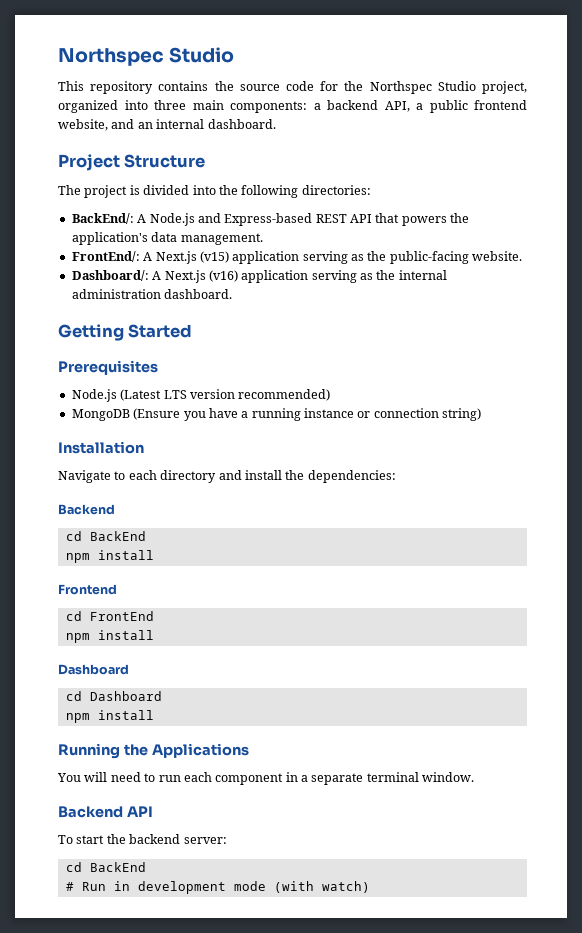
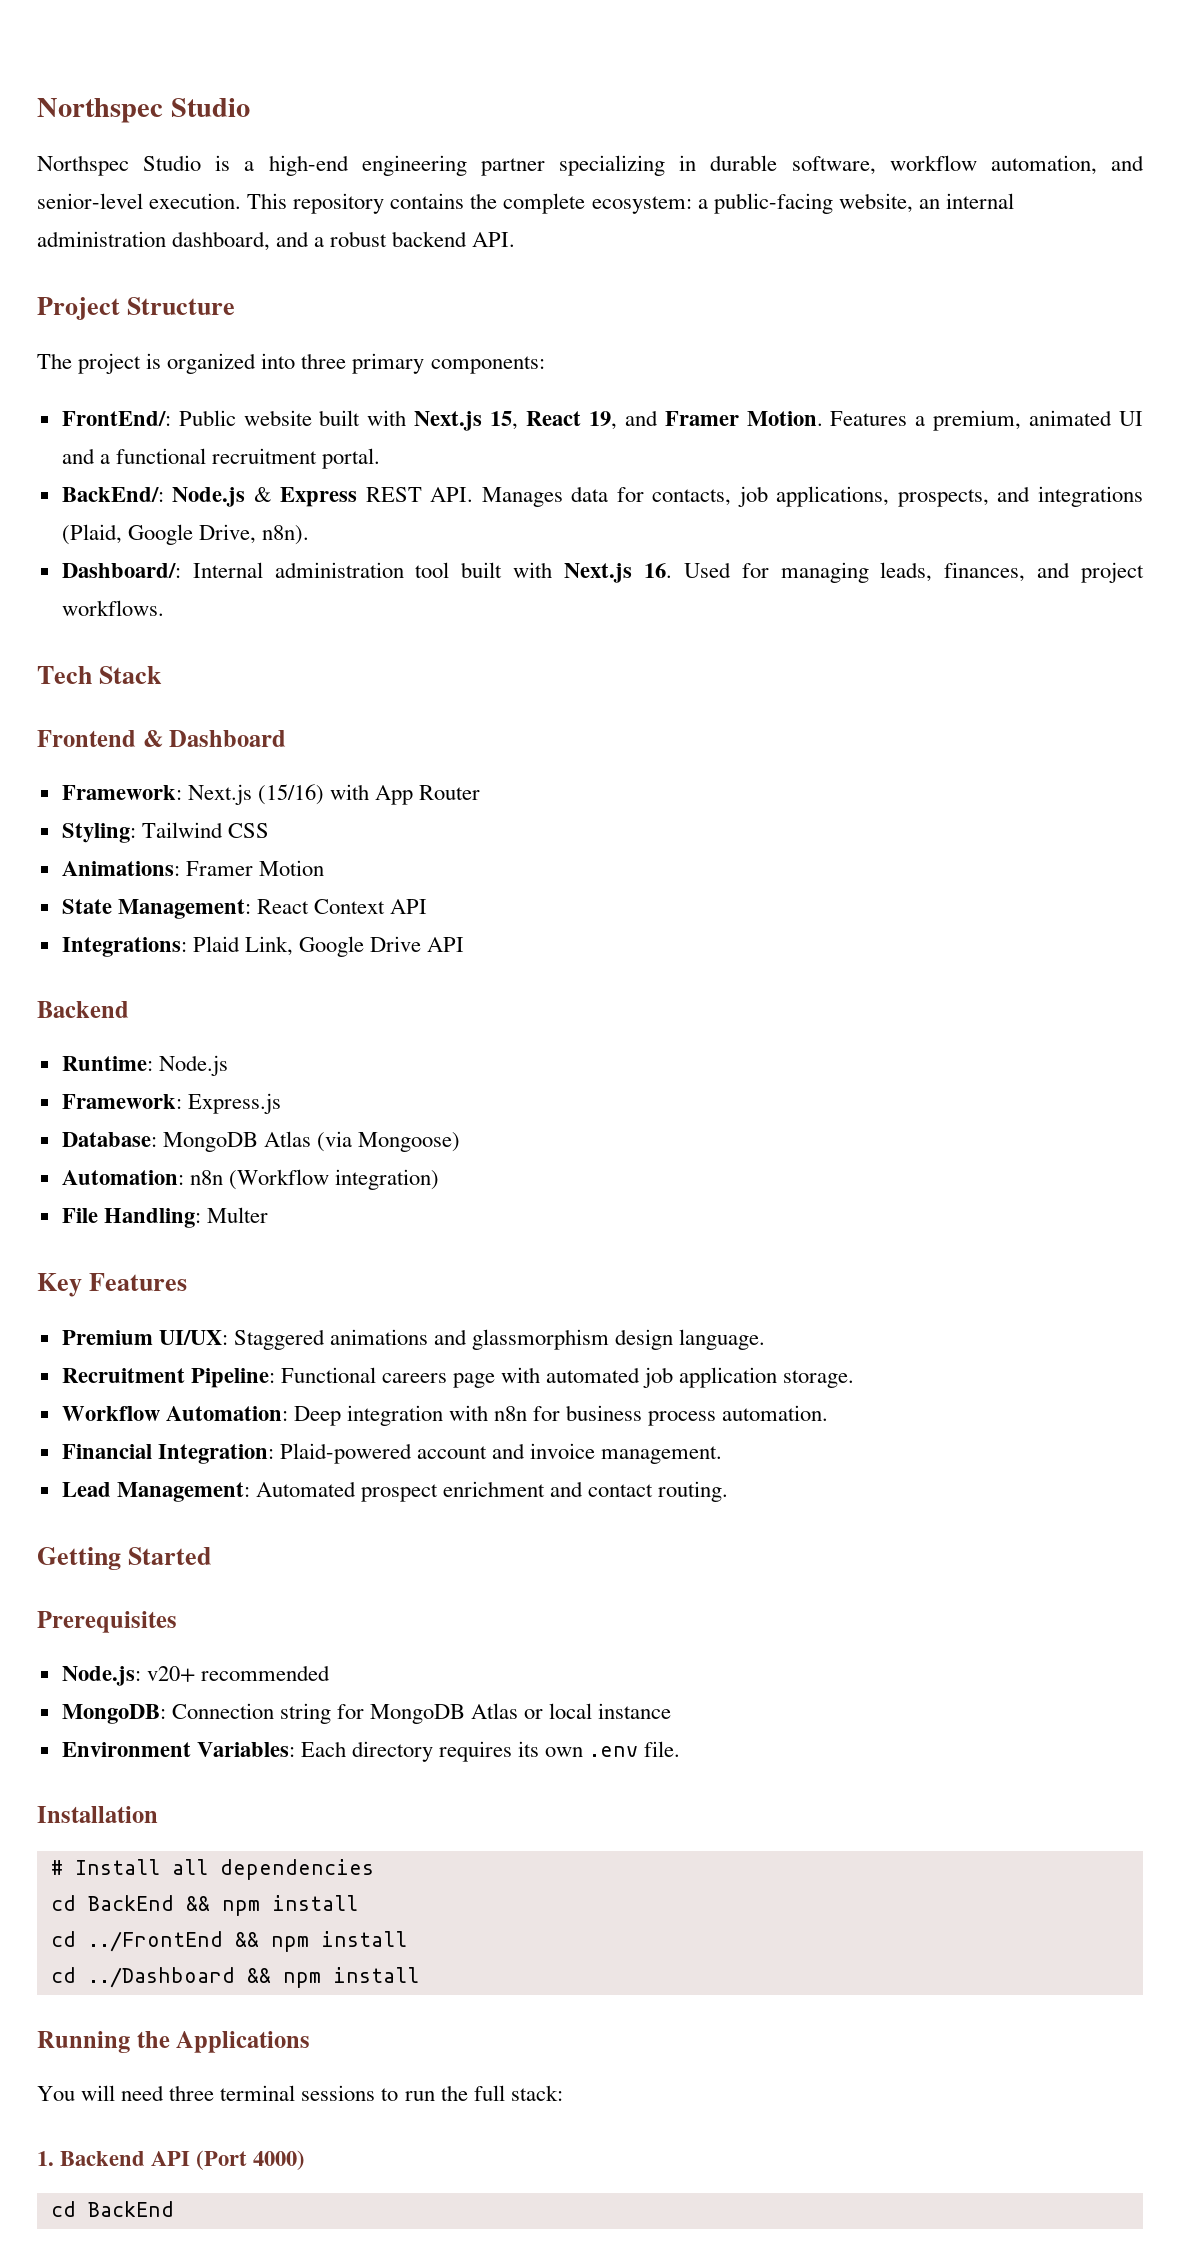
- This repository contains the source code for the Northspec Studio project, organized into three main components: a backend API, a public frontend website, and an internal dashboard.
+ Northspec Studio is a high-end engineering partner specializing in durable software, workflow automation, and senior-level execution. This repository contains the complete ecosystem: a public-facing website, an internal administration dashboard, and a robust backend API.
- The project is divided into the following directories:
- BackEnd/: A Node.js and Express-based REST API that powers the application's data management.
- FrontEnd/: A Next.js (v15) application serving as the public-facing website.
- Dashboard/: A Next.js (v16) application serving as the internal administration dashboard.
+ The project is organized into three primary components:
+ FrontEnd/: Public website built with Next.js 15, React 19, and Framer Motion. Features a premium, animated UI and a functional recruitment portal.
+ BackEnd/: Node.js & Express REST API. Manages data for contacts, job applications, prospects, and integrations (Plaid, Google Drive, n8n).
+ Dashboard/: Internal administration tool built with Next.js 16. Used for managing leads, finances, and project workflows.
+ Tech Stack
+ Frontend & Dashboard
+ Framework: Next.js (15/16) with App Router
+ Styling: Tailwind CSS
+ Animations: Framer Motion
+ State Management: React Context API
+ Integrations: Plaid Link, Google Drive API
+ Backend
+ Runtime: Node.js
+ Framework: Express.js
+ Database: MongoDB Atlas (via Mongoose)
+ Automation: n8n (Workflow integration)
+ File Handling: Multer
+ Key Features
+ Premium UI/UX: Staggered animations and glassmorphism design language.
+ Recruitment Pipeline: Functional careers page with automated job application storage.
+ Workflow Automation: Deep integration with n8n for business process automation.
+ Financial Integration: Plaid-powered account and invoice management.
+ Lead Management: Automated prospect enrichment and contact routing.
  Getting Started
  Prerequisites
- Node.js (Latest LTS version recommended)
- MongoDB (Ensure you have a running instance or connection string)
+ Node.js: v20+ recommended
+ MongoDB: Connection string for MongoDB Atlas or local instance
+ Environment Variables: Each directory requires its own .env file.
  Installation
- Navigate to each directory and install the dependencies:
- Backend
- cd BackEnd
- npm install
- Frontend
- cd FrontEnd
- npm install
- Dashboard
- cd Dashboard
- npm install
+ # Install all dependencies
+ cd BackEnd && npm install
+ cd ../FrontEnd && npm install
+ cd ../Dashboard && npm install
- You will need to run each component in a separate terminal window.
- Backend API
- To start the backend server:
+ You will need three terminal sessions to run the full stack:
+ 1. Backend API (Port 4000)
  cd BackEnd
- # Run in development mode (with watch)

